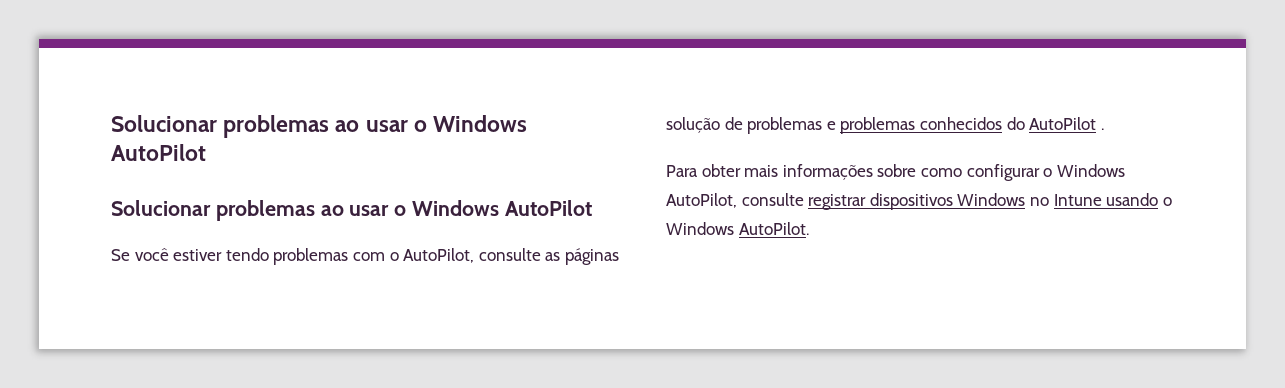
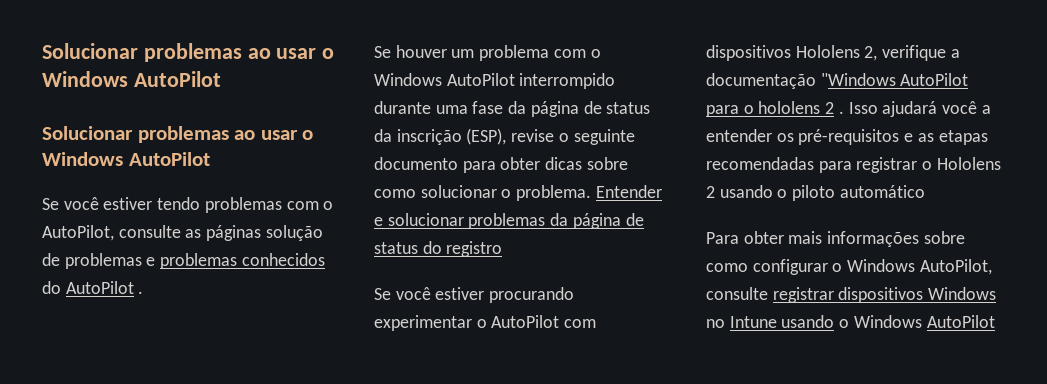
+ Se houver um problema com o Windows AutoPilot interrompido durante uma fase da página de status da inscrição (ESP), revise o seguinte documento para obter dicas sobre como solucionar o problema. Entender e solucionar problemas da página de status do registro
+ Se você estiver procurando experimentar o AutoPilot com dispositivos Hololens 2, verifique a documentação "Windows AutoPilot para o hololens 2 . Isso ajudará você a entender os pré-requisitos e as etapas recomendadas para registrar o Hololens 2 usando o piloto automático
- Para obter mais informações sobre como configurar o Windows AutoPilot, consulte registrar dispositivos Windows no Intune usando o Windows AutoPilot.
+ Para obter mais informações sobre como configurar o Windows AutoPilot, consulte registrar dispositivos Windows no Intune usando o Windows AutoPilot

